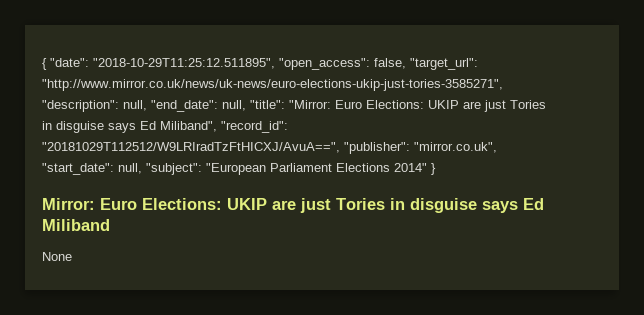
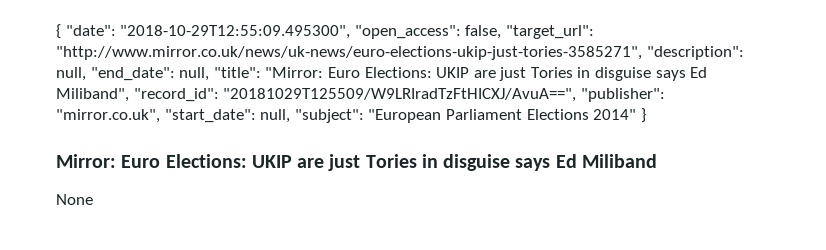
- { "date": "2018-10-29T11:25:12.511895", "open_access": false, "target_url": "http://www.mirror.co.uk/news/uk-news/euro-elections-ukip-just-tories-3585271", "description": null, "end_date": null, "title": "Mirror: Euro Elections: UKIP are just Tories in disguise says Ed Miliband", "record_id": "20181029T112512/W9LRIradTzFtHICXJ/AvuA==", "publisher": "mirror.co.uk", "start_date": null, "subject": "European Parliament Elections 2014" }
+ { "date": "2018-10-29T12:55:09.495300", "open_access": false, "target_url": "http://www.mirror.co.uk/news/uk-news/euro-elections-ukip-just-tories-3585271", "description": null, "end_date": null, "title": "Mirror: Euro Elections: UKIP are just Tories in disguise says Ed Miliband", "record_id": "20181029T125509/W9LRIradTzFtHICXJ/AvuA==", "publisher": "mirror.co.uk", "start_date": null, "subject": "European Parliament Elections 2014" }

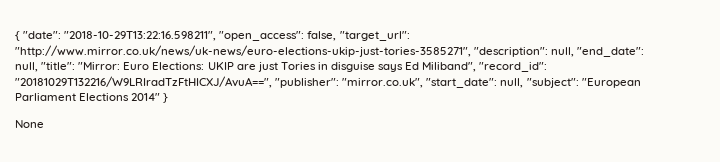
- { "date": "2018-10-29T12:55:09.495300", "open_access": false, "target_url": "http://www.mirror.co.uk/news/uk-news/euro-elections-ukip-just-tories-3585271", "description": null, "end_date": null, "title": "Mirror: Euro Elections: UKIP are just Tories in disguise says Ed Miliband", "record_id": "20181029T125509/W9LRIradTzFtHICXJ/AvuA==", "publisher": "mirror.co.uk", "start_date": null, "subject": "European Parliament Elections 2014" }
+ { "date": "2018-10-29T13:22:16.598211", "open_access": false, "target_url": "http://www.mirror.co.uk/news/uk-news/euro-elections-ukip-just-tories-3585271", "description": null, "end_date": null, "title": "Mirror: Euro Elections: UKIP are just Tories in disguise says Ed Miliband", "record_id": "20181029T132216/W9LRIradTzFtHICXJ/AvuA==", "publisher": "mirror.co.uk", "start_date": null, "subject": "European Parliament Elections 2014" }
- Mirror: Euro Elections: UKIP are just Tories in disguise says Ed Miliband

